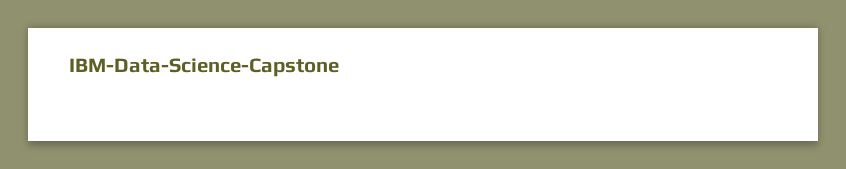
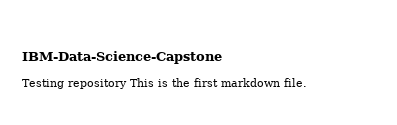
+ Testing repository This is the first markdown file.

